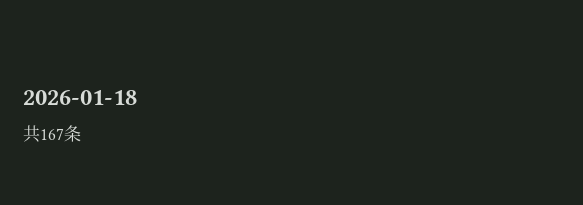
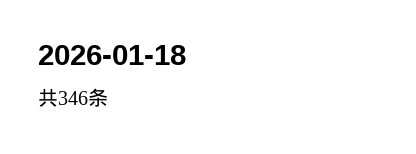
- 共167条
+ 共346条

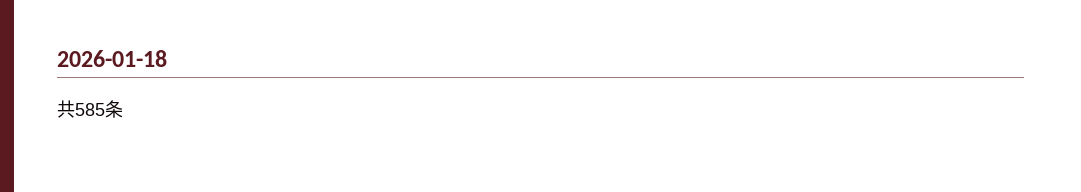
- 共346条
+ 共585条

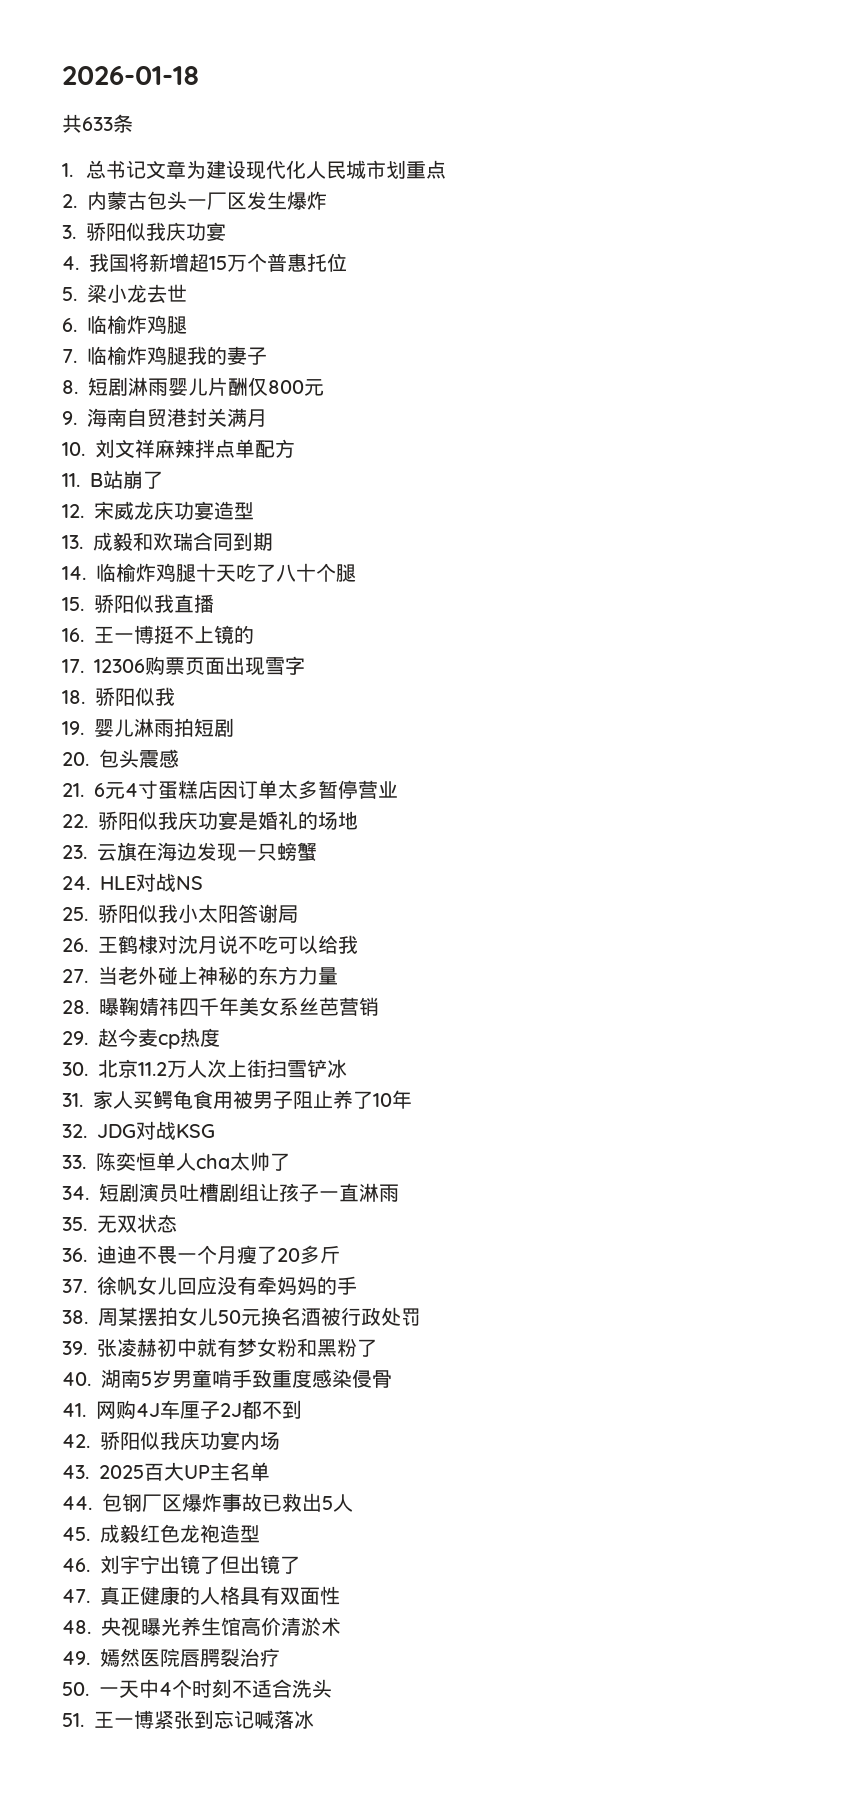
- 共585条
+ 共633条
+ 1.总书记文章为建设现代化人民城市划重点
+ 2.内蒙古包头一厂区发生爆炸
+ 3.骄阳似我庆功宴
+ 4.我国将新增超15万个普惠托位
+ 5.梁小龙去世
+ 6.临榆炸鸡腿
+ 7.临榆炸鸡腿我的妻子
+ 8.短剧淋雨婴儿片酬仅800元
+ 9.海南自贸港封关满月
+ 10.刘文祥麻辣拌点单配方
+ 11. B站崩了
+ 12.宋威龙庆功宴造型
+ 13.成毅和欢瑞合同到期
+ 14.临榆炸鸡腿十天吃了八十个腿
+ 15.骄阳似我直播
+ 16.王一博挺不上镜的
+ 17. 12306购票页面出现雪字
+ 18.骄阳似我
+ 19.婴儿淋雨拍短剧
+ 20.包头震感
+ 21. 6元4寸蛋糕店因订单太多暂停营业
+ 22.骄阳似我庆功宴是婚礼的场地
+ 23.云旗在海边发现一只螃蟹
+ 24. HLE对战NS
+ 25.骄阳似我小太阳答谢局
+ 26.王鹤棣对沈月说不吃可以给我
+ 27.当老外碰上神秘的东方力量
+ 28.曝鞠婧祎四千年美女系丝芭营销
+ 29.赵今麦cp热度
+ 30.北京11.2万人次上街扫雪铲冰
+ 31.家人买鳄龟食用被男子阻止养了10年
+ 32. JDG对战KSG
+ 33.陈奕恒单人cha太帅了
+ 34.短剧演员吐槽剧组让孩子一直淋雨
+ 35.无双状态
+ 36.迪迪不畏一个月瘦了20多斤
+ 37.徐帆女儿回应没有牵妈妈的手
+ 38.周某摆拍女儿50元换名酒被行政处罚
+ 39.张凌赫初中就有梦女粉和黑粉了
+ 40.湖南5岁男童啃手致重度感染侵骨
+ 41.网购4J车厘子2J都不到
+ 42.骄阳似我庆功宴内场
+ 43. 2025百大UP主名单
+ 44.包钢厂区爆炸事故已救出5人
+ 45.成毅红色龙袍造型
+ 46.刘宇宁出镜了但出镜了
+ 47.真正健康的人格具有双面性
+ 48.央视曝光养生馆高价清淤术
+ 49.嫣然医院唇腭裂治疗
+ 50.一天中4个时刻不适合洗头
+ 51.王一博紧张到忘记喊落冰

